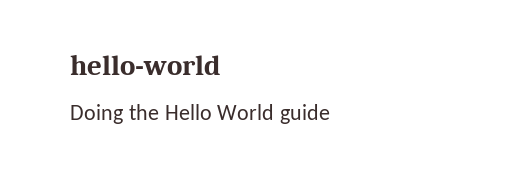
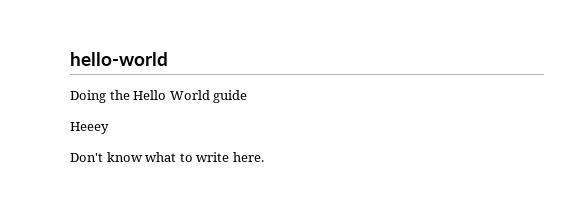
+ Heeey
+ Don't know what to write here.

